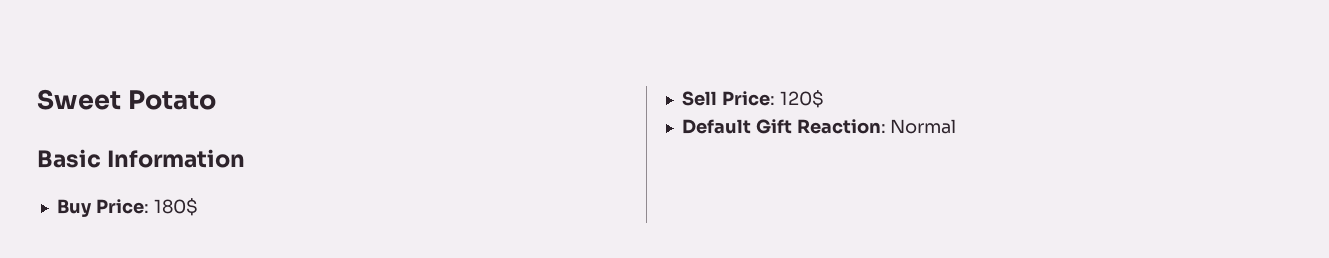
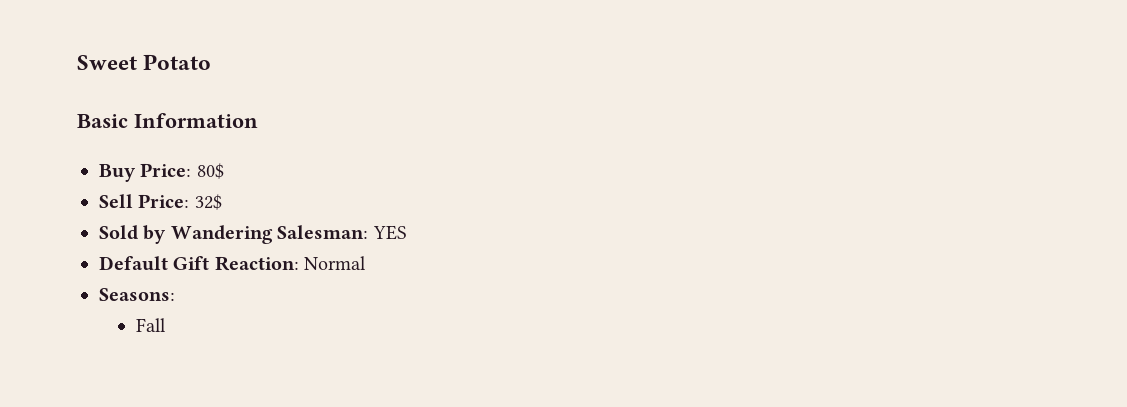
- Buy Price: 180$
+ Buy Price: 80$
- Sell Price: 120$
+ Sell Price: 32$
+ Sold by Wandering Salesman: YES
+ Seasons:
+ Fall

